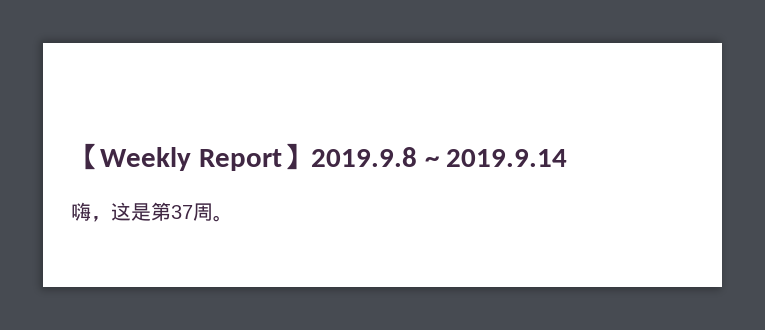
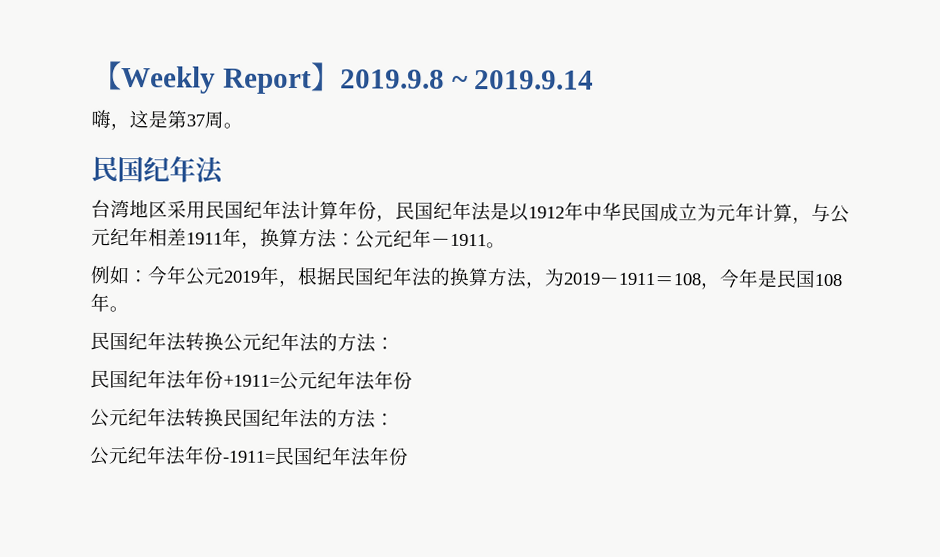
  嗨，这是第37周。
+ 民国纪年法
+ 台湾地区采用民国纪年法计算年份，民国纪年法是以1912年中华民国成立为元年计算，与公元纪年相差1911年，换算方法：公元纪年－1911。
+ 例如：今年公元2019年，根据民国纪年法的换算方法，为2019－1911＝108，今年是民国108年。
+ 民国纪年法转换公元纪年法的方法：
+ 民国纪年法年份+1911=公元纪年法年份
+ 公元纪年法转换民国纪年法的方法：
+ 公元纪年法年份-1911=民国纪年法年份

